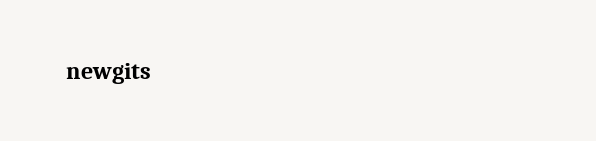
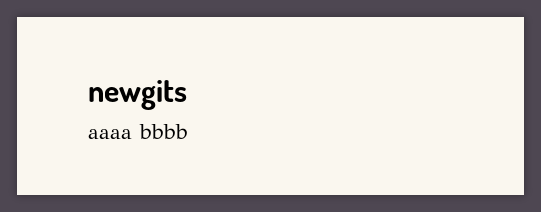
+ aaaa bbbb

